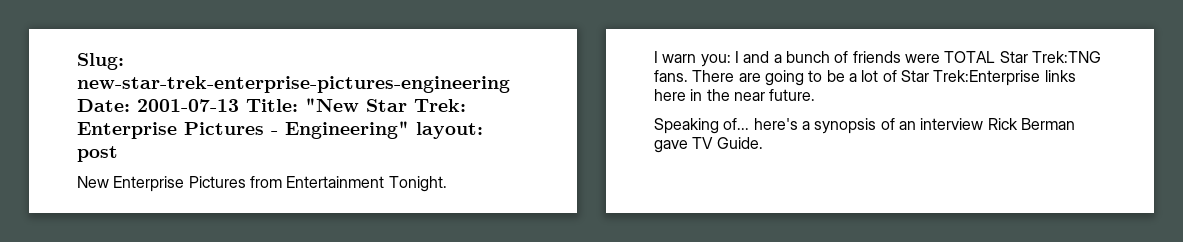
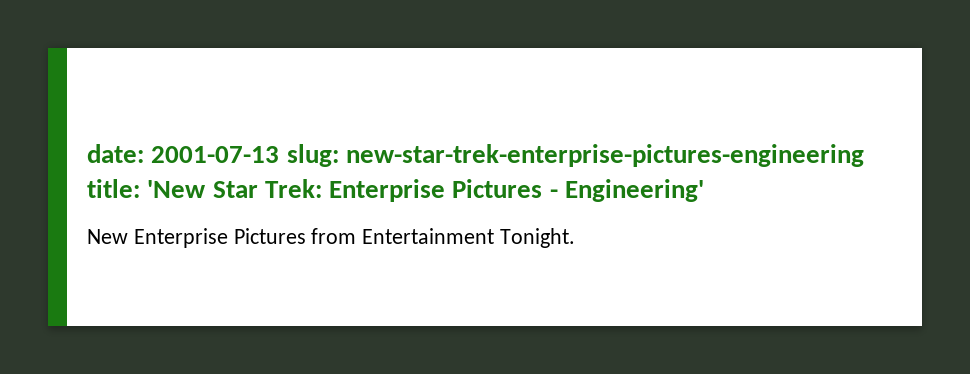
- Slug: new-star-trek-enterprise-pictures-engineering Date: 2001-07-13 Title: "New Star Trek: Enterprise Pictures - Engineering" layout: post
+ date: 2001-07-13 slug: new-star-trek-enterprise-pictures-engineering title: 'New Star Trek: Enterprise Pictures - Engineering'
- I warn you: I and a bunch of friends were TOTAL Star Trek:TNG fans. There are going to be a lot of Star Trek:Enterprise links here in the near future.
- Speaking of... here's a synopsis of an interview Rick Berman gave TV Guide.

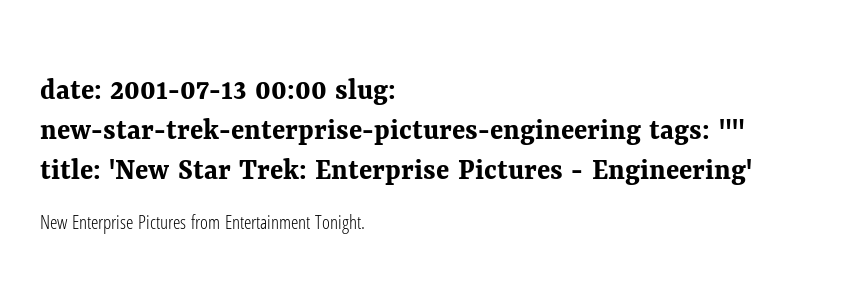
- date: 2001-07-13 slug: new-star-trek-enterprise-pictures-engineering title: 'New Star Trek: Enterprise Pictures - Engineering'
+ date: 2001-07-13 00:00 slug: new-star-trek-enterprise-pictures-engineering tags: "" title: 'New Star Trek: Enterprise Pictures - Engineering'

